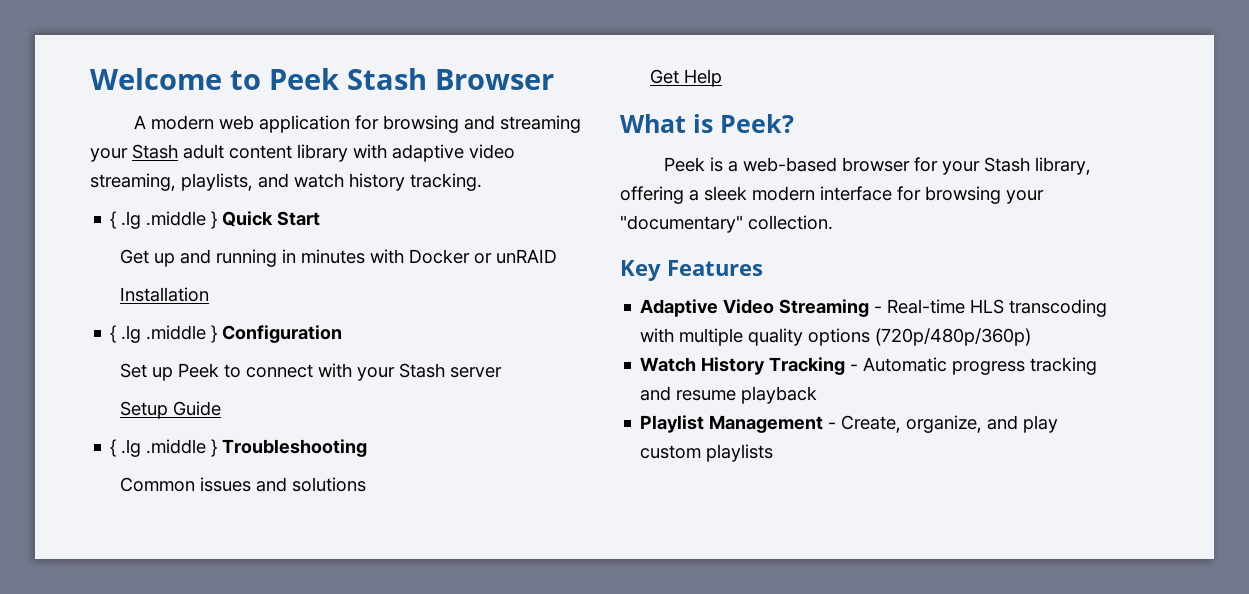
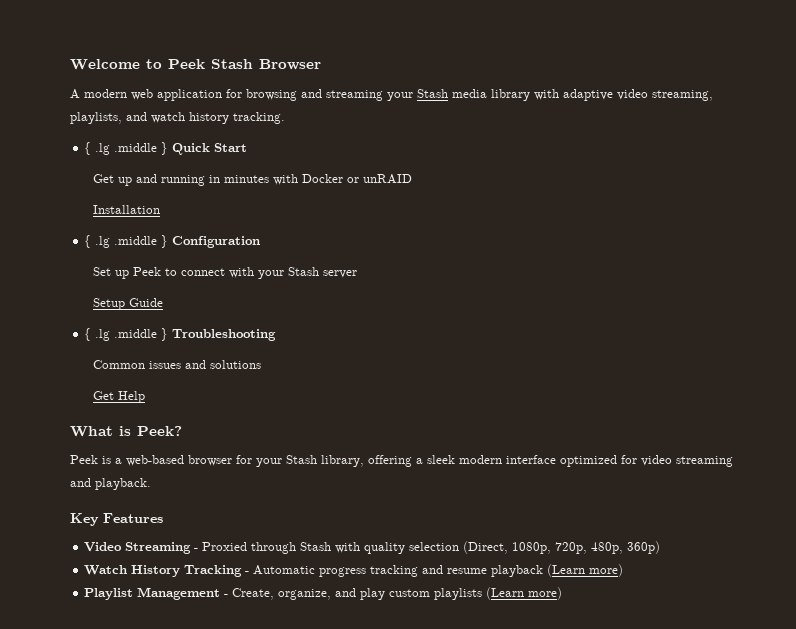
- A modern web application for browsing and streaming your Stash adult content library with adaptive video streaming, playlists, and watch history tracking.
+ A modern web application for browsing and streaming your Stash media library with adaptive video streaming, playlists, and watch history tracking.
- Peek is a web-based browser for your Stash library, offering a sleek modern interface for browsing your "documentary" collection.
+ Peek is a web-based browser for your Stash library, offering a sleek modern interface optimized for video streaming and playback.
- Adaptive Video Streaming - Real-time HLS transcoding with multiple quality options (720p/480p/360p)
+ Video Streaming - Proxied through Stash with quality selection (Direct, 1080p, 720p, 480p, 360p)
- Watch History Tracking - Automatic progress tracking and resume playback
+ Watch History Tracking - Automatic progress tracking and resume playback (Learn more)
- Playlist Management - Create, organize, and play custom playlists
+ Playlist Management - Create, organize, and play custom playlists (Learn more)

